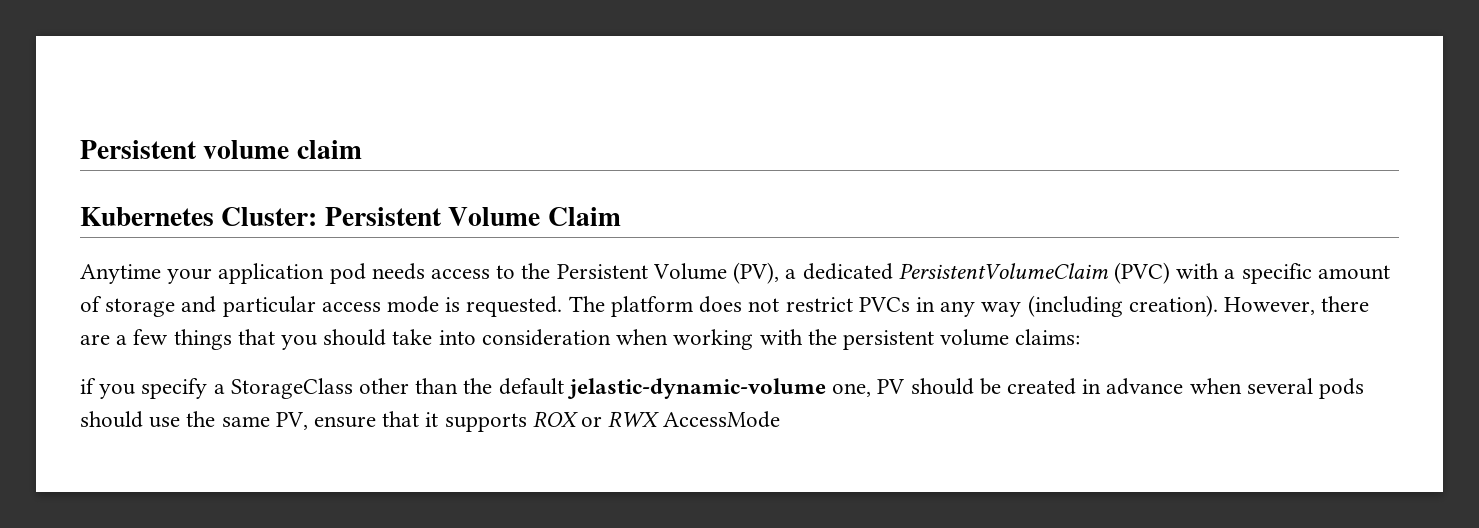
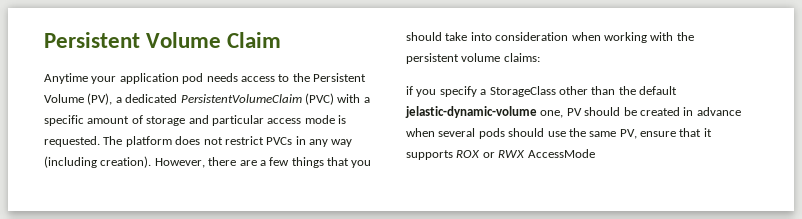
- Persistent volume claim
- Kubernetes Cluster: Persistent Volume Claim
+ Persistent Volume Claim

